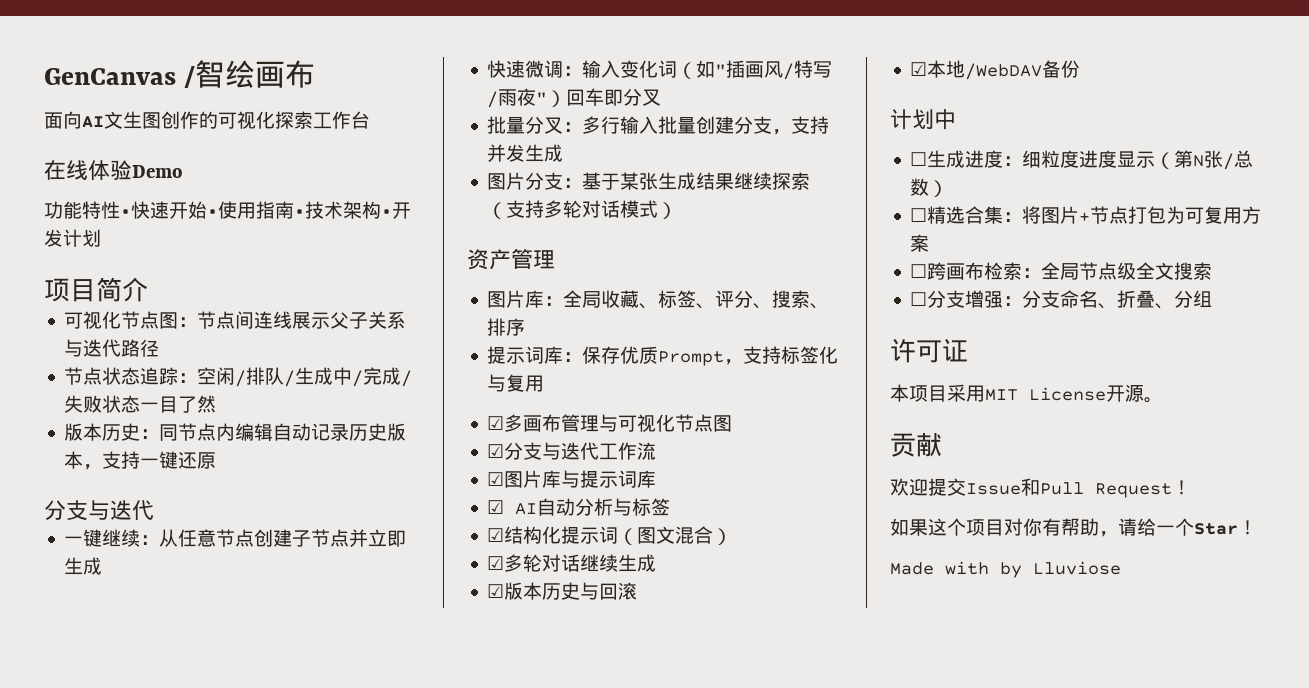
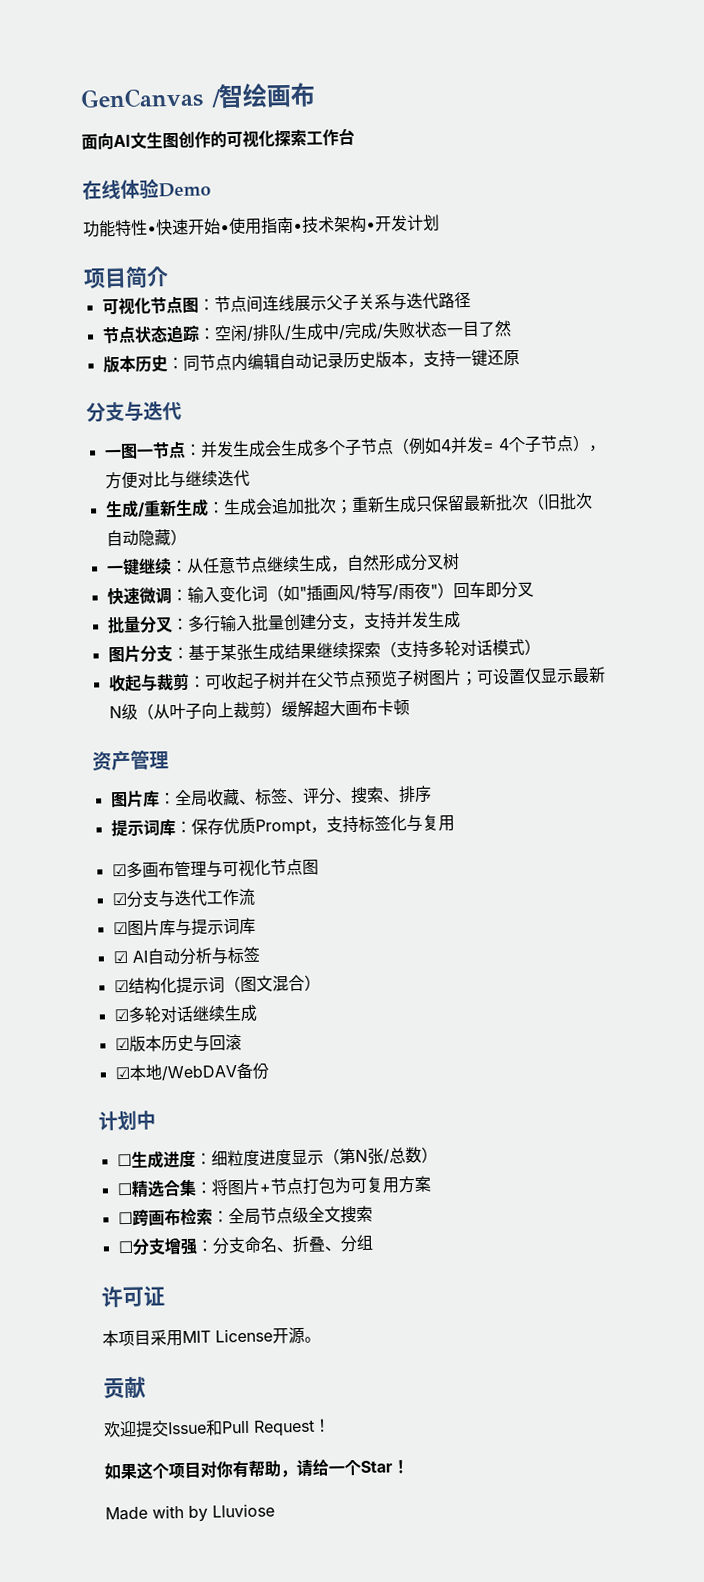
+ 一图一节点：并发生成会生成多个子节点（例如4并发= 4个子节点），方便对比与继续迭代
+ 生成/重新生成：生成会追加批次；重新生成只保留最新批次（旧批次自动隐藏）
- 一键继续：从任意节点创建子节点并立即生成
+ 一键继续：从任意节点继续生成，自然形成分叉树
+ 收起与裁剪：可收起子树并在父节点预览子树图片；可设置仅显示最新N级（从叶子向上裁剪）缓解超大画布卡顿

